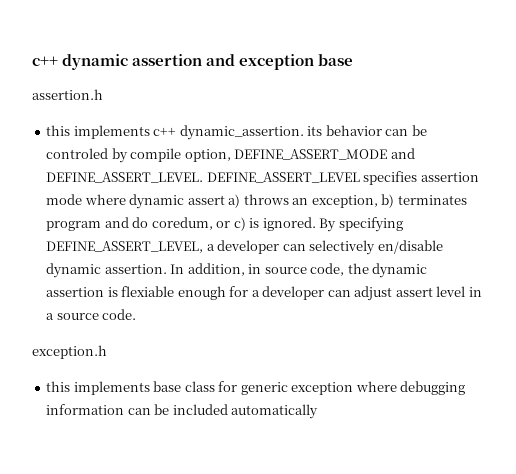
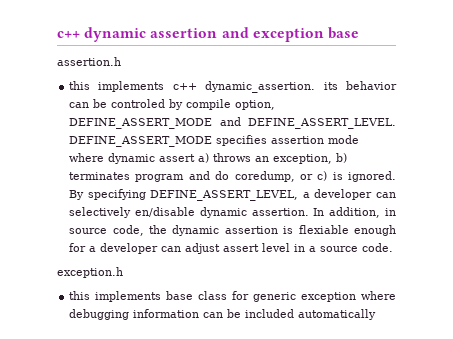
- DEFINE_ASSERT_LEVEL specifies assertion mode where dynamic assert a) throws an exception, b) terminates program and do coredum, or c) is ignored.
+ DEFINE_ASSERT_MODE specifies assertion mode where dynamic assert a) throws an exception, b) terminates program and do coredump, or c) is ignored.

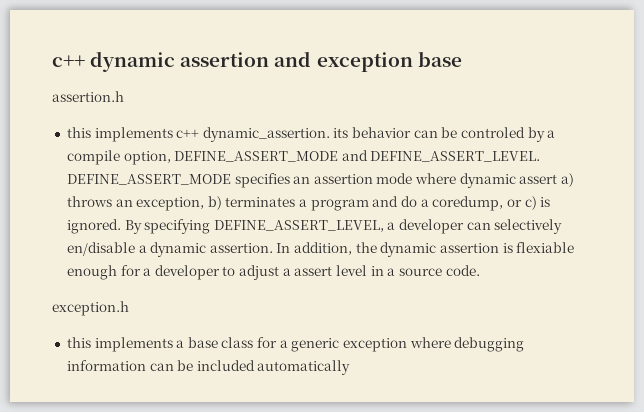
- this implements c++ dynamic_assertion. its behavior can be controled by compile option, DEFINE_ASSERT_MODE and DEFINE_ASSERT_LEVEL.
+ this implements c++ dynamic_assertion. its behavior can be controled by a compile option, DEFINE_ASSERT_MODE and DEFINE_ASSERT_LEVEL.
- DEFINE_ASSERT_MODE specifies assertion mode where dynamic assert a) throws an exception, b) terminates program and do coredump, or c) is ignored.
+ DEFINE_ASSERT_MODE specifies an assertion mode where dynamic assert a) throws an exception, b) terminates a program and do a coredump, or c) is ignored.
- By specifying DEFINE_ASSERT_LEVEL, a developer can selectively en/disable dynamic assertion.
+ By specifying DEFINE_ASSERT_LEVEL, a developer can selectively en/disable a dynamic assertion.
- In addition, in source code, the dynamic assertion is flexiable enough for a developer can adjust assert level in a source code.
+ In addition, the dynamic assertion is flexiable enough for a developer to adjust a assert level in a source code.
- this implements base class for generic exception where debugging information can be included automatically
+ this implements a base class for a generic exception where debugging information can be included automatically

